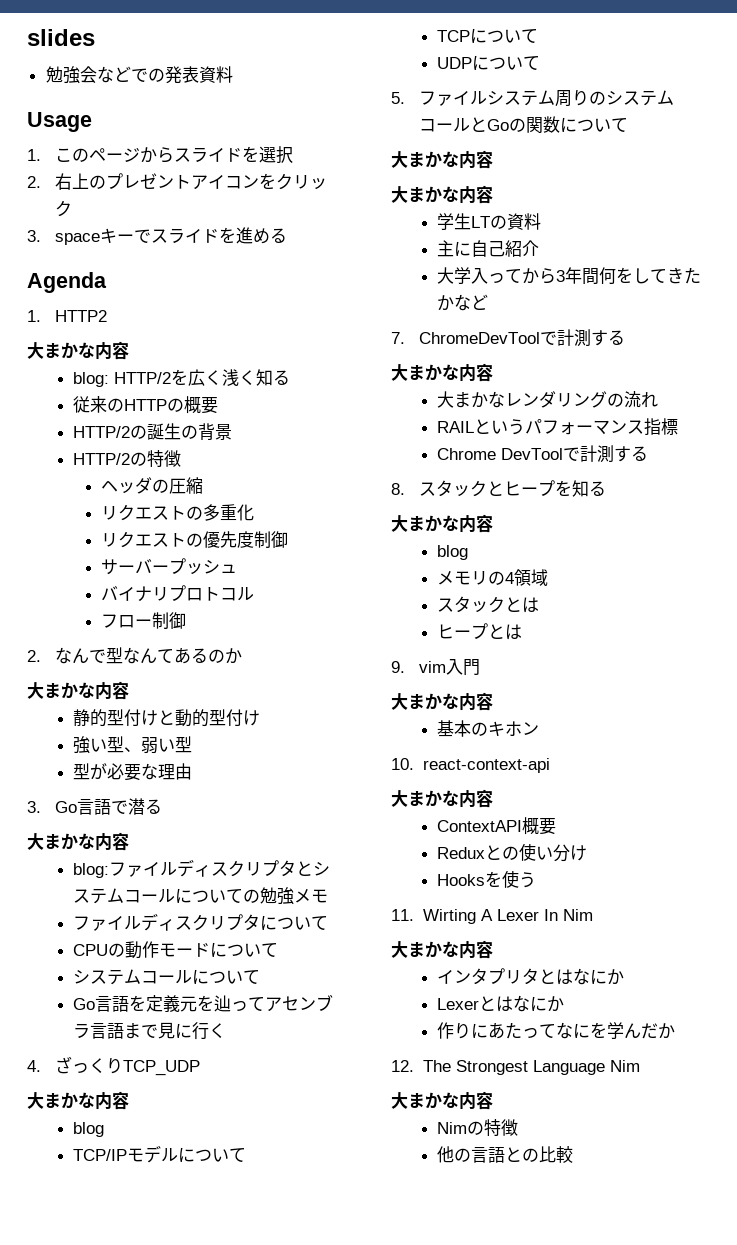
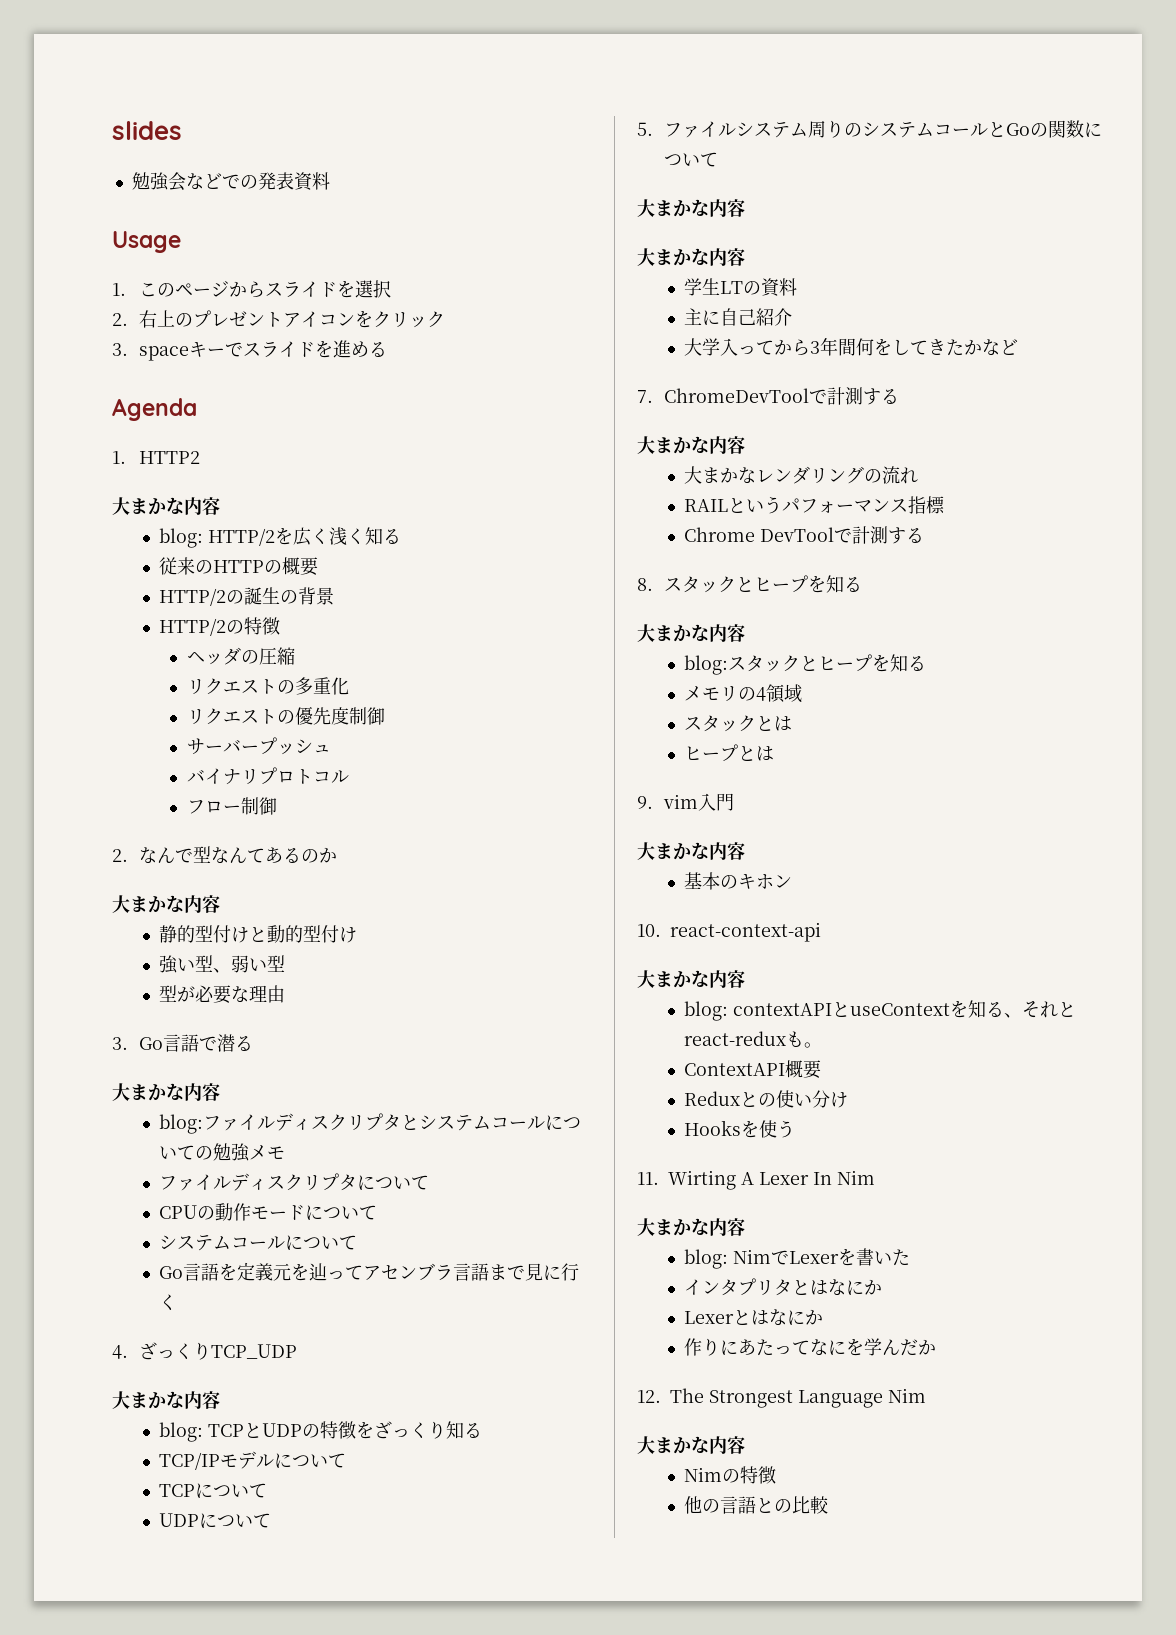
  4.ざっくりTCP_UDP
  大まかな内容
- blog
+ blog: TCPとUDPの特徴をざっくり知る
  8.スタックとヒープを知る
  大まかな内容
- blog
+ blog:スタックとヒープを知る
+ blog: contextAPIとuseContextを知る、それとreact-reduxも。
+ blog: NimでLexerを書いた

